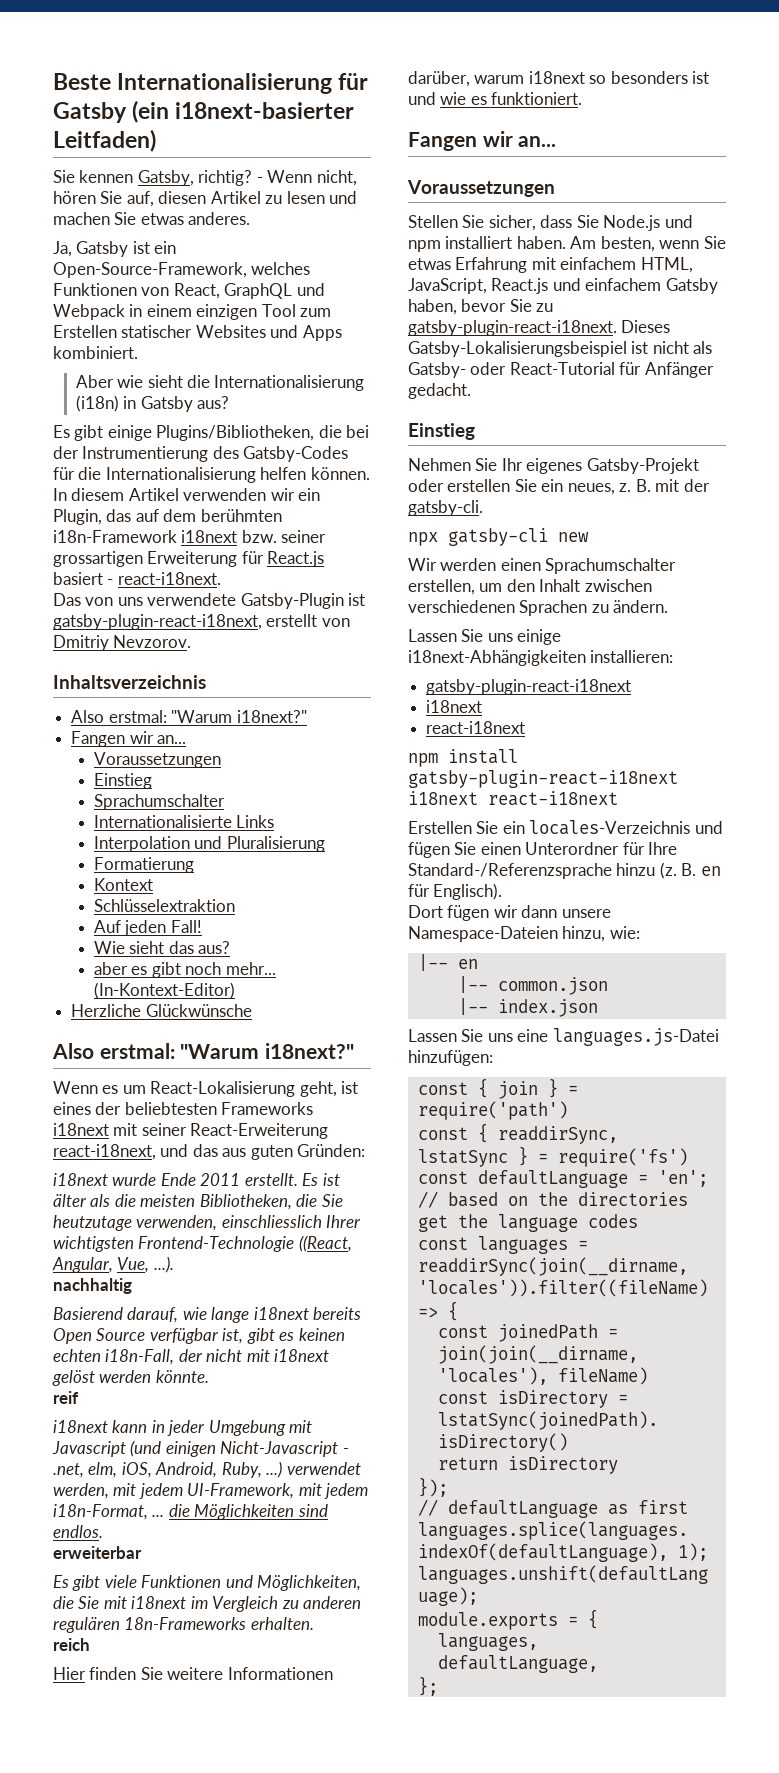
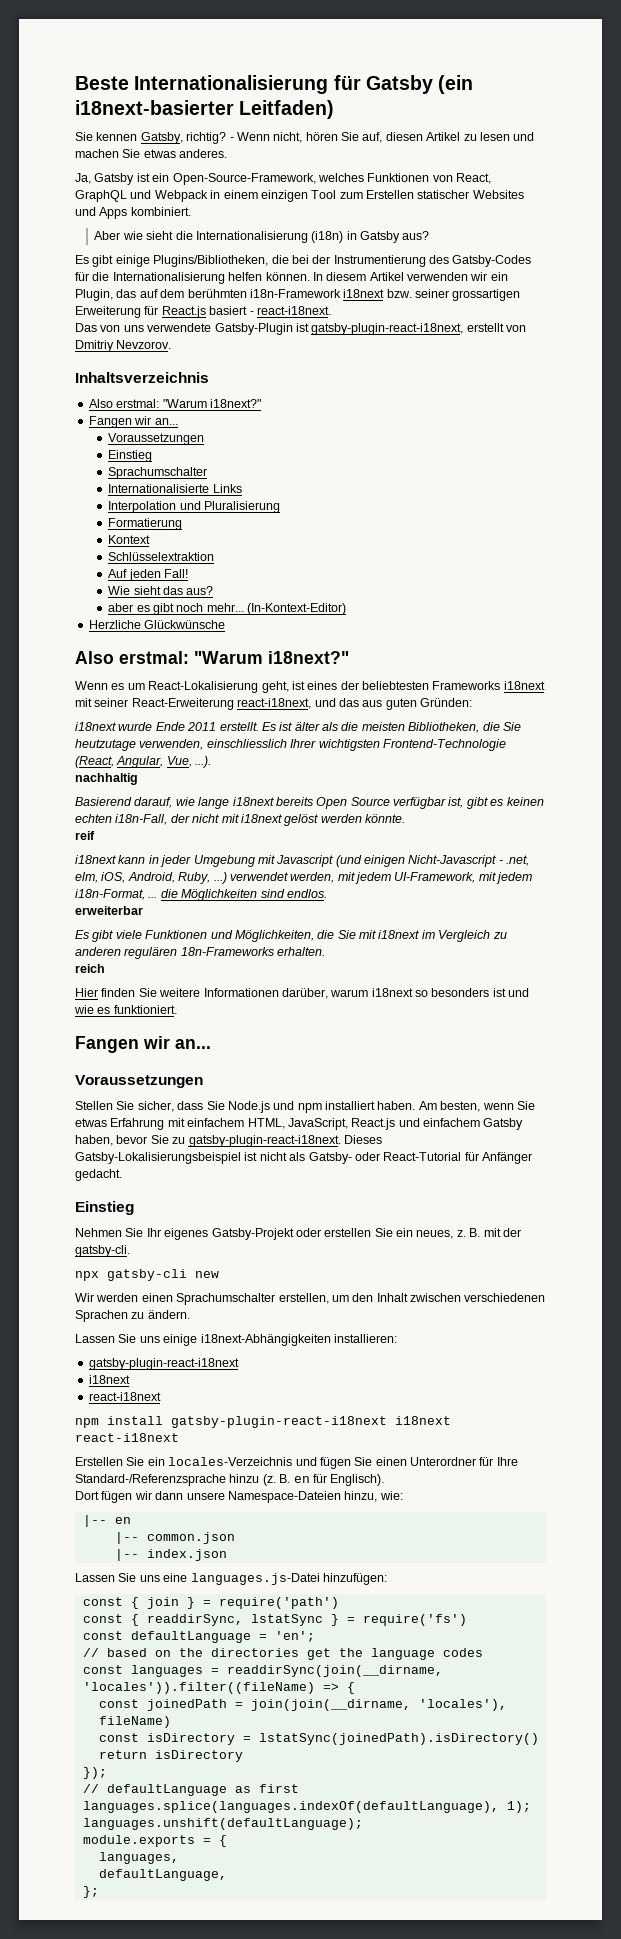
- Es ist älter als die meisten Bibliotheken, die Sie heutzutage verwenden, einschliesslich Ihrer wichtigsten Frontend-Technologie ((React, Angular, Vue, ...).
+ Es ist älter als die meisten Bibliotheken, die Sie heutzutage verwenden, einschliesslich Ihrer wichtigsten Frontend-Technologie (React, Angular, Vue, ...).

